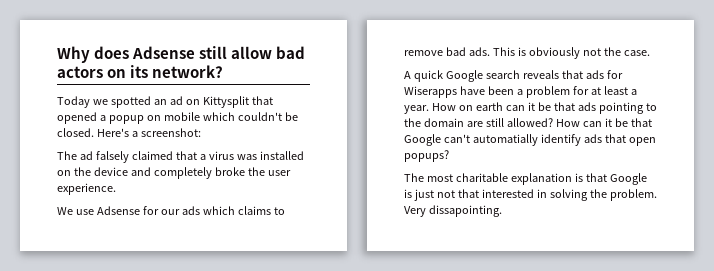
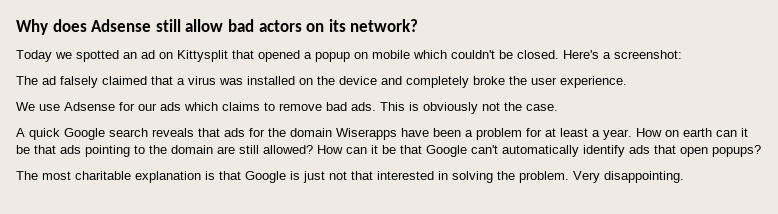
- A quick Google search reveals that ads for Wiserapps have been a problem for at least a year.
+ A quick Google search reveals that ads for the domain Wiserapps have been a problem for at least a year.
- How can it be that Google can't automatially identify ads that open popups?
+ How can it be that Google can't automatically identify ads that open popups?
- Very dissapointing.
+ Very disappointing.

